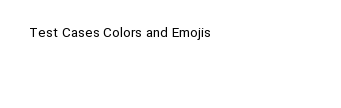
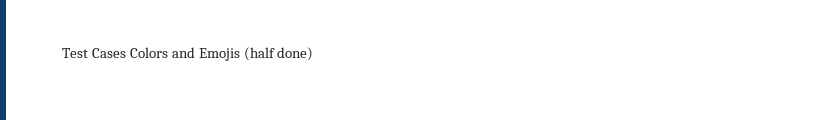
- Test Cases Colors and Emojis
+ Test Cases Colors and Emojis (half done)

